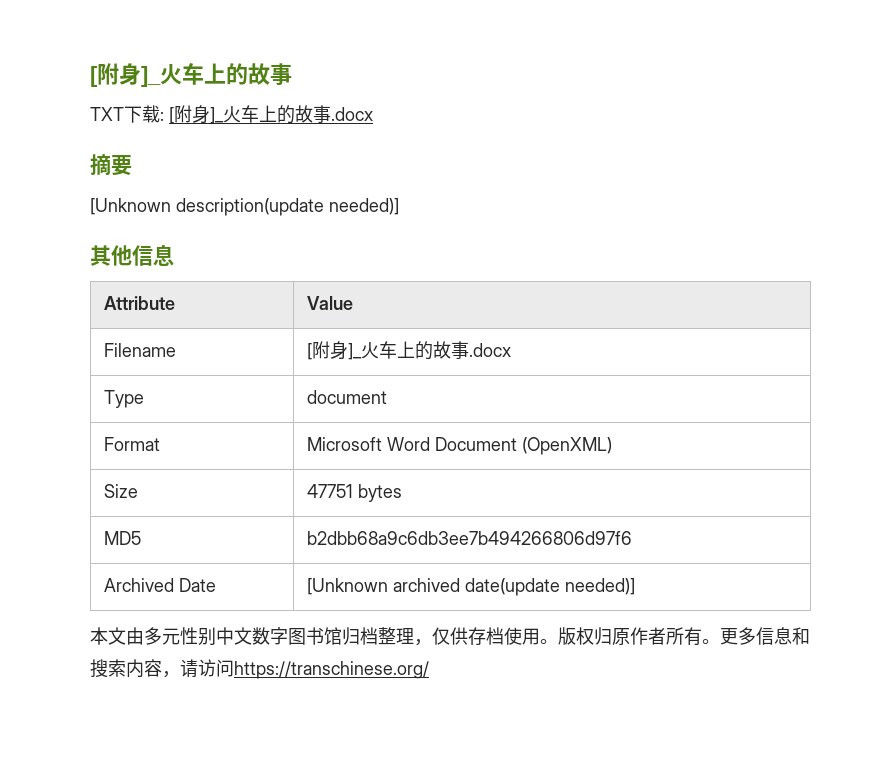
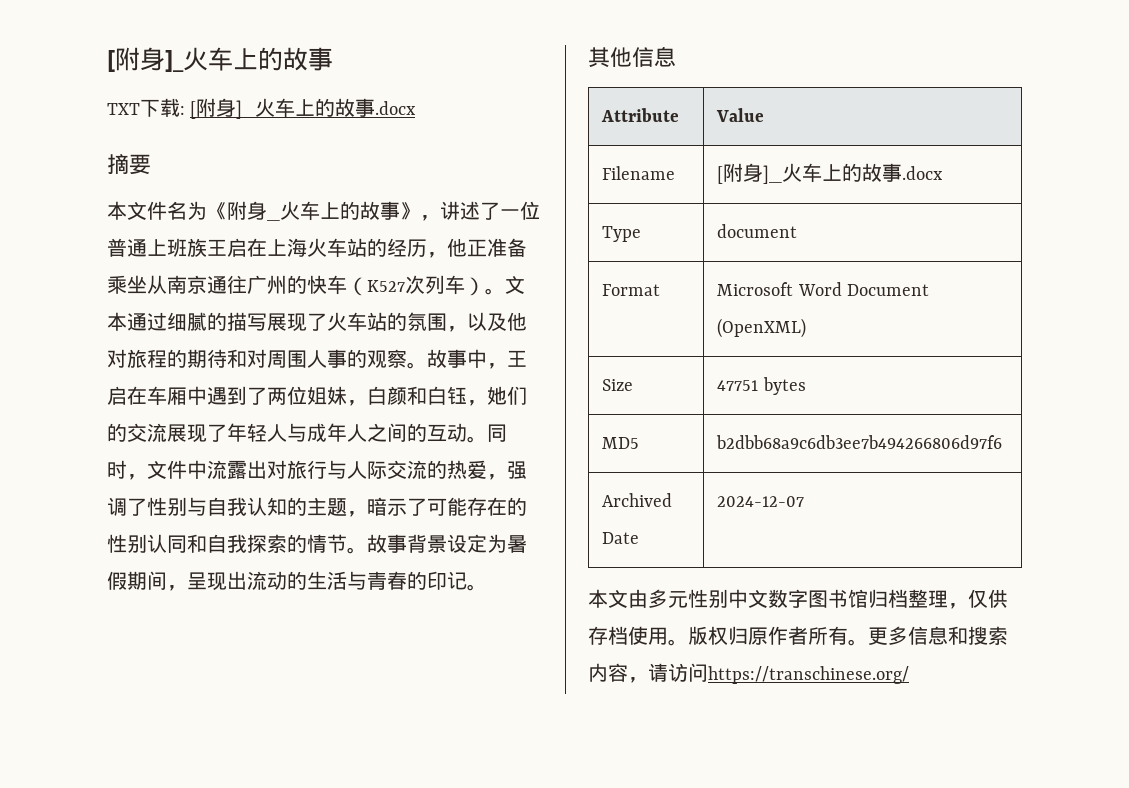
- [Unknown description(update needed)]
+ 本文件名为《附身_火车上的故事》，讲述了一位普通上班族王启在上海火车站的经历，他正准备乘坐从南京通往广州的快车（K527次列车）。文本通过细腻的描写展现了火车站的氛围，以及他对旅程的期待和对周围人事的观察。故事中，王启在车厢中遇到了两位姐妹，白颜和白钰，她们的交流展现了年轻人与成年人之间的互动。同时，文件中流露出对旅行与人际交流的热爱，强调了性别与自我认知的主题，暗示了可能存在的性别认同和自我探索的情节。故事背景设定为暑假期间，呈现出流动的生活与青春的印记。
- Archived Date | [Unknown archived date(update needed)]
+ Archived Date | 2024-12-07

